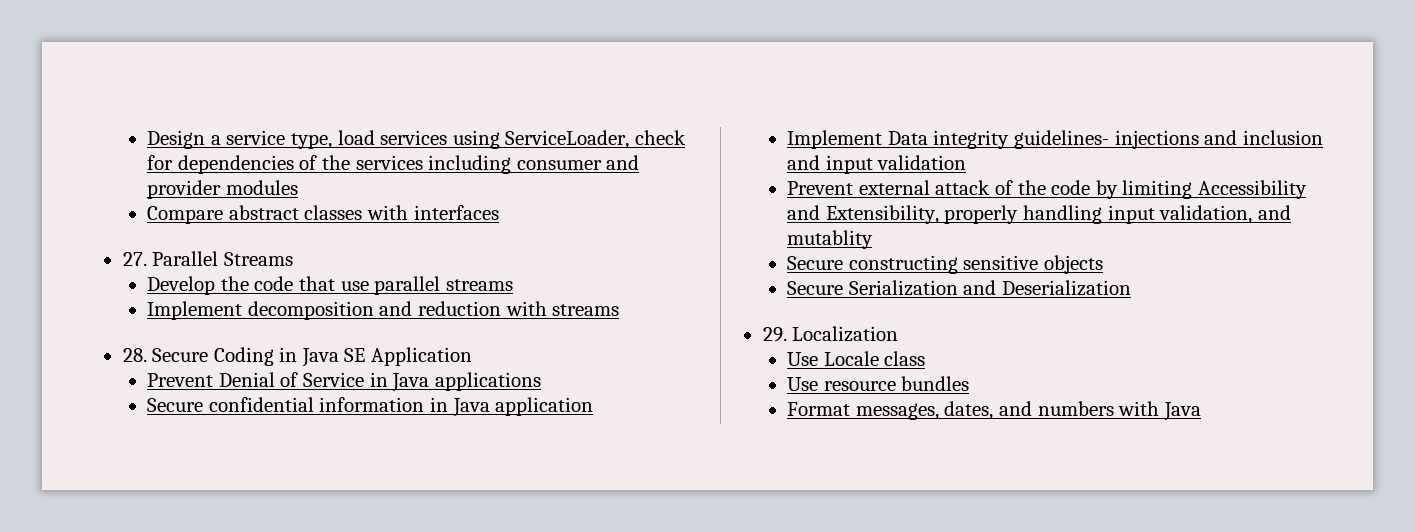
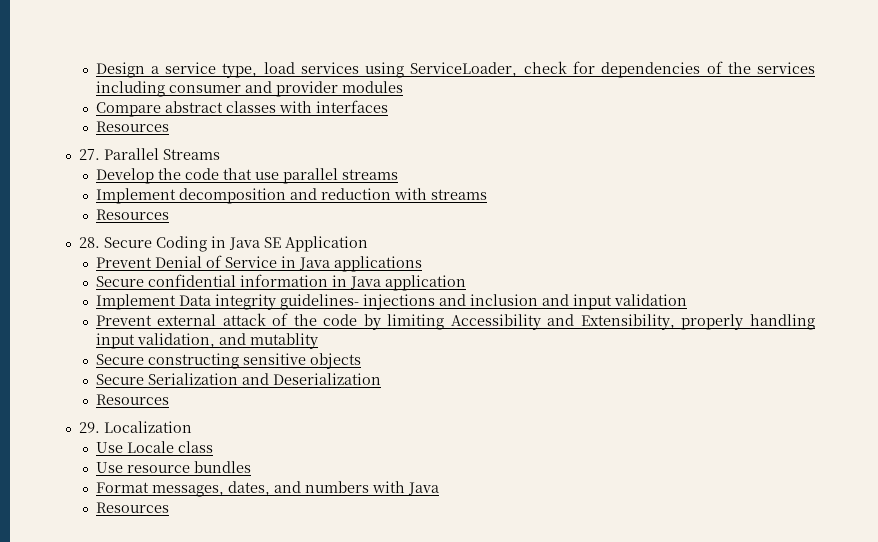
  Compare abstract classes with interfaces
+ Resources
  Implement decomposition and reduction with streams
+ Resources
  Secure Serialization and Deserialization
+ Resources
  Format messages, dates, and numbers with Java
+ Resources

